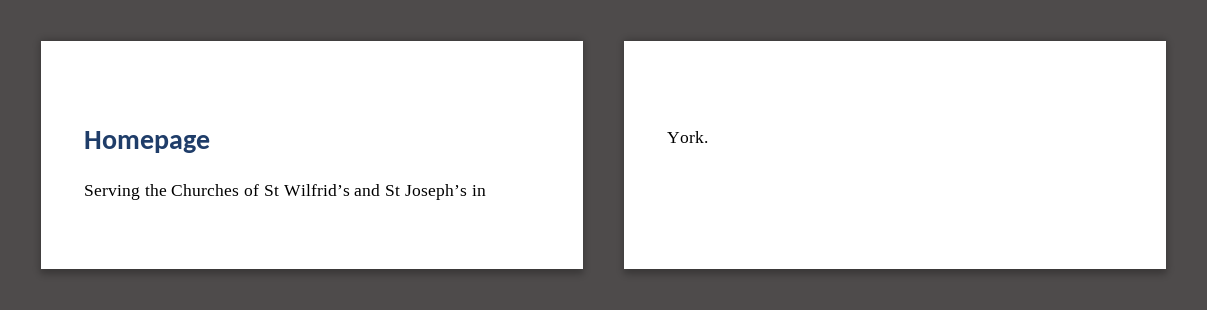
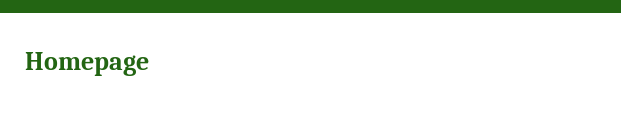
- Serving the Churches of St Wilfrid’s and St Joseph’s in York.

